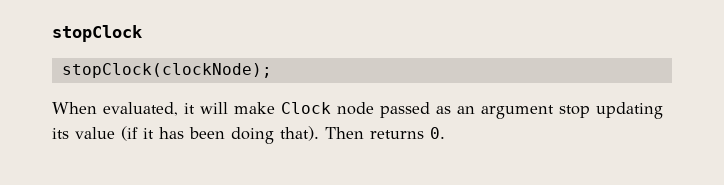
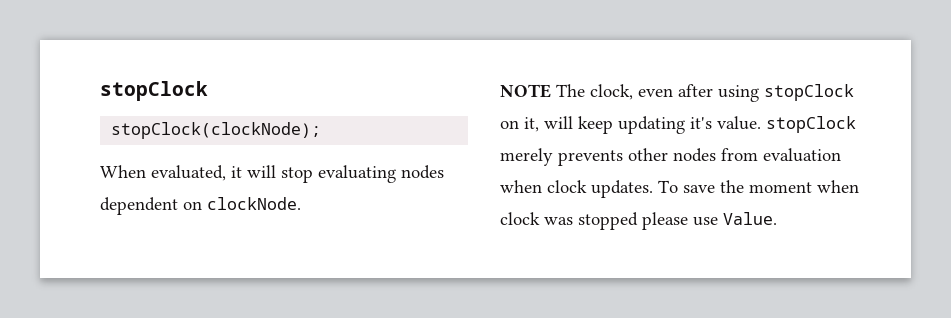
- When evaluated, it will make Clock node passed as an argument stop updating its value (if it has been doing that). Then returns 0.
+ When evaluated, it will stop evaluating nodes dependent on clockNode.
+ NOTE The clock, even after using stopClock on it, will keep updating it's value. stopClock merely prevents other nodes from evaluation when clock updates. To save the moment when clock was stopped please use Value.

